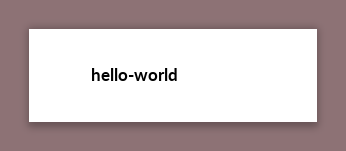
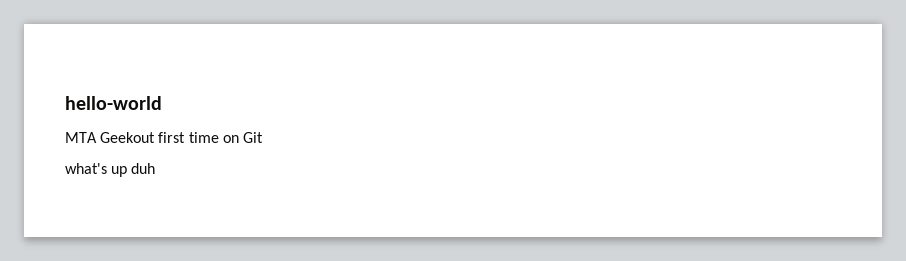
+ MTA Geekout first time on Git
+ what's up duh

